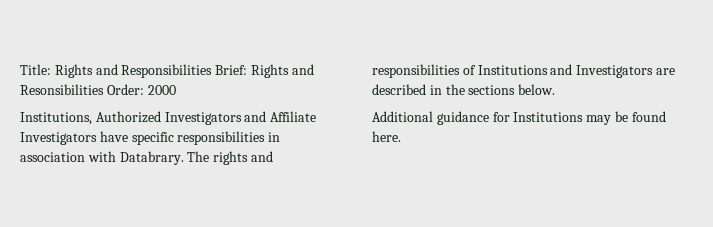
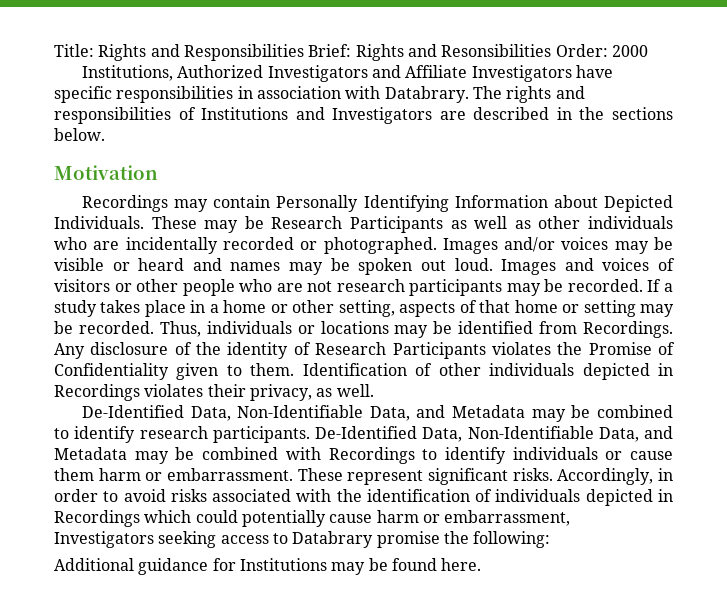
+ Motivation
+ Recordings may contain Personally Identifying Information about Depicted Individuals. These may be Research Participants as well as other individuals who are incidentally recorded or photographed. Images and/or voices may be visible or heard and names may be spoken out loud. Images and voices of visitors or other people who are not research participants may be recorded. If a study takes place in a home or other setting, aspects of that home or setting may be recorded. Thus, individuals or locations may be identified from Recordings. Any disclosure of the identity of Research Participants violates the Promise of Confidentiality given to them. Identification of other individuals depicted in Recordings violates their privacy, as well.
+ De-Identified Data, Non-Identifiable Data, and Metadata may be combined to identify research participants. De-Identified Data, Non-Identifiable Data, and Metadata may be combined with Recordings to identify individuals or cause them harm or embarrassment. These represent significant risks. Accordingly, in order to avoid risks associated with the identification of individuals depicted in Recordings which could potentially cause harm or embarrassment, Investigators seeking access to Databrary promise the following:

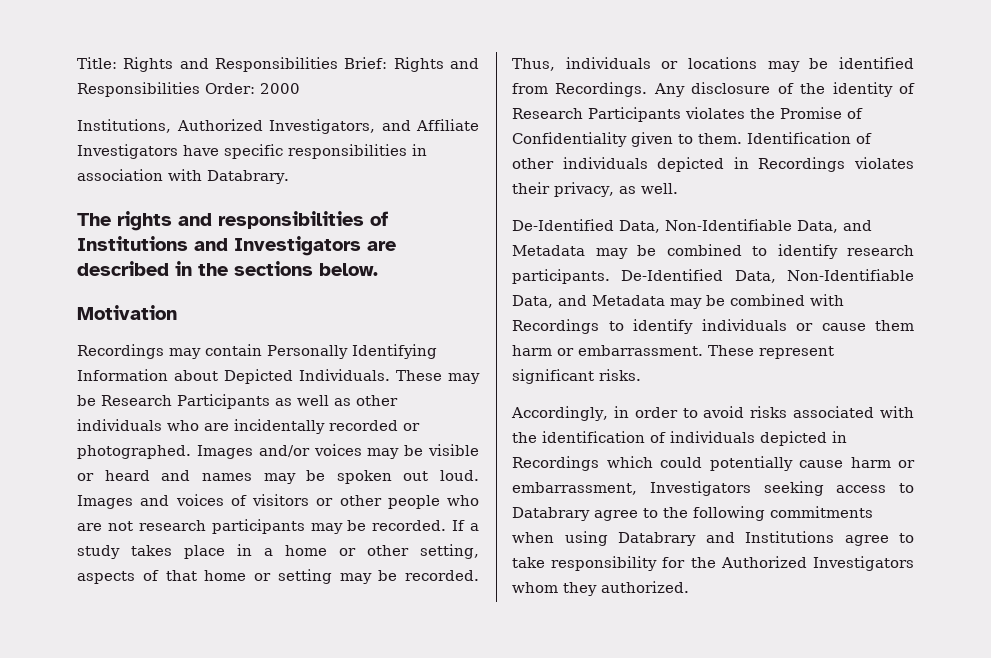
- Title: Rights and Responsibilities Brief: Rights and Resonsibilities Order: 2000
+ Title: Rights and Responsibilities Brief: Rights and Responsibilities Order: 2000
- Institutions, Authorized Investigators and Affiliate Investigators have specific responsibilities in association with Databrary. The rights and responsibilities of Institutions and Investigators are described in the sections below.
+ Institutions, Authorized Investigators, and Affiliate Investigators have specific responsibilities in association with Databrary.
+ The rights and responsibilities of Institutions and Investigators are described in the sections below.
- These represent significant risks. Accordingly, in order to avoid risks associated with the identification of individuals depicted in Recordings which could potentially cause harm or embarrassment, Investigators seeking access to Databrary promise the following:
- Additional guidance for Institutions may be found here.
+ These represent significant risks.
+ Accordingly, in order to avoid risks associated with the identification of individuals depicted in Recordings which could potentially cause harm or embarrassment, Investigators seeking access to Databrary agree to the following commitments when using Databrary and Institutions agree to take responsibility for the Authorized Investigators whom they authorized.

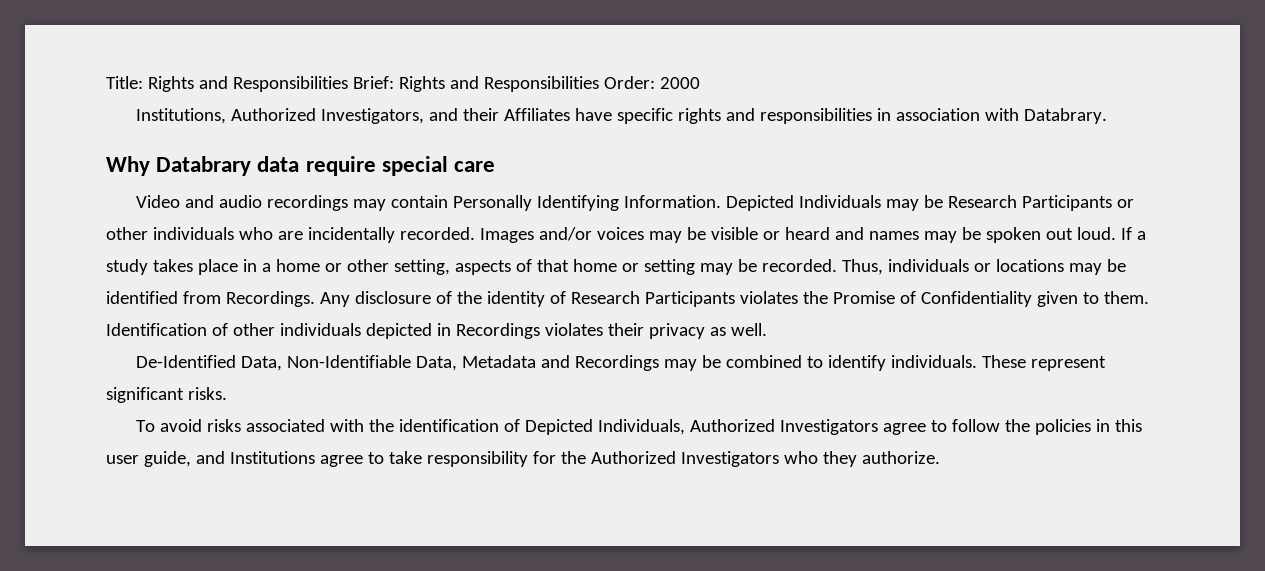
- Institutions, Authorized Investigators, and Affiliate Investigators have specific responsibilities in association with Databrary.
+ Institutions, Authorized Investigators, and their Affiliates have specific rights and responsibilities in association with Databrary.
- The rights and responsibilities of Institutions and Investigators are described in the sections below.
- Motivation
- Recordings may contain Personally Identifying Information about Depicted Individuals. These may be Research Participants as well as other individuals who are incidentally recorded or photographed.
+ Why Databrary data require special care
+ Video and audio recordings may contain Personally Identifying Information. Depicted Individuals may be Research Participants or other individuals who are incidentally recorded.
- Images and voices of visitors or other people who are not research participants may be recorded.
- Identification of other individuals depicted in Recordings violates their privacy, as well.
+ Identification of other individuals depicted in Recordings violates their privacy as well.
- De-Identified Data, Non-Identifiable Data, and Metadata may be combined to identify research participants. De-Identified Data, Non-Identifiable Data, and Metadata may be combined with Recordings to identify individuals or cause them harm or embarrassment.
+ De-Identified Data, Non-Identifiable Data, Metadata and Recordings may be combined to identify individuals.
- Accordingly, in order to avoid risks associated with the identification of individuals depicted in Recordings which could potentially cause harm or embarrassment, Investigators seeking access to Databrary agree to the following commitments when using Databrary and Institutions agree to take responsibility for the Authorized Investigators whom they authorized.
+ To avoid risks associated with the identification of Depicted Individuals, Authorized Investigators agree to follow the policies in this user guide, and Institutions agree to take responsibility for the Authorized Investigators who they authorize.

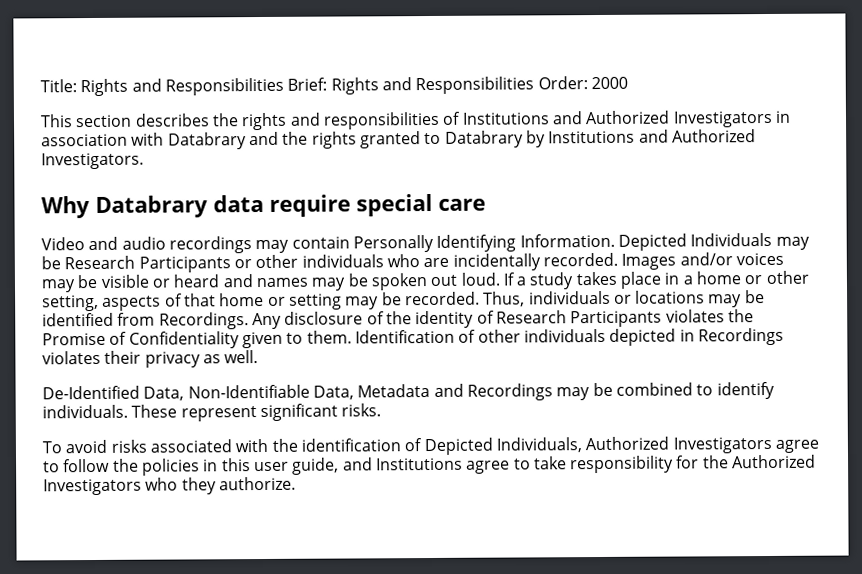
- Institutions, Authorized Investigators, and their Affiliates have specific rights and responsibilities in association with Databrary.
+ This section describes the rights and responsibilities of Institutions and Authorized Investigators in association with Databrary and the rights granted to Databrary by Institutions and Authorized Investigators.

